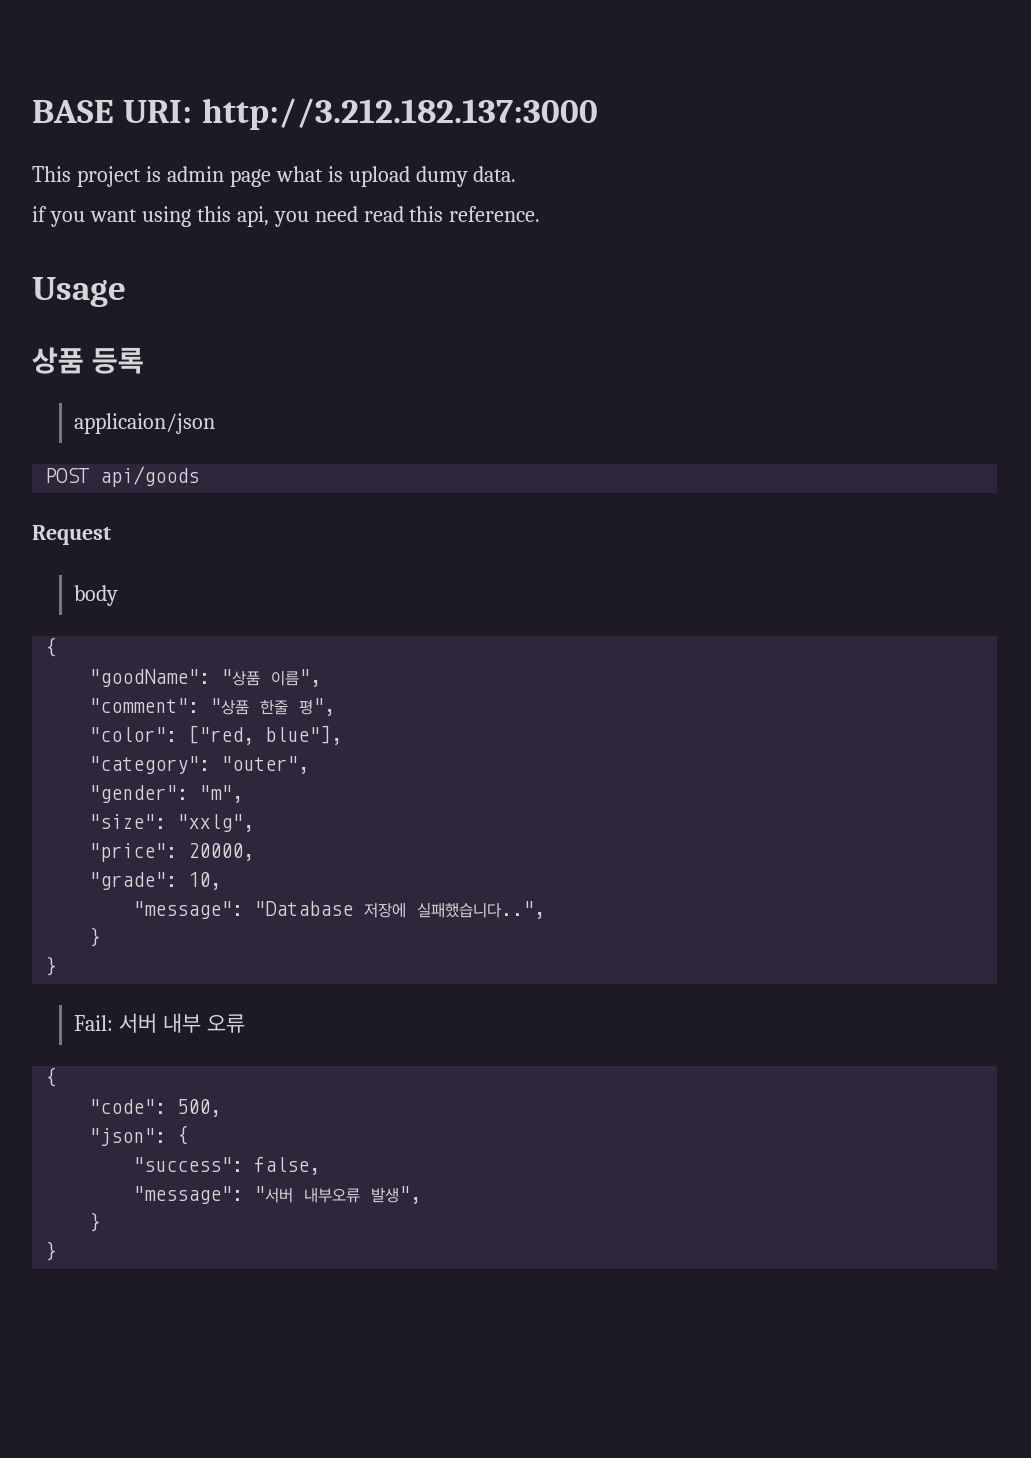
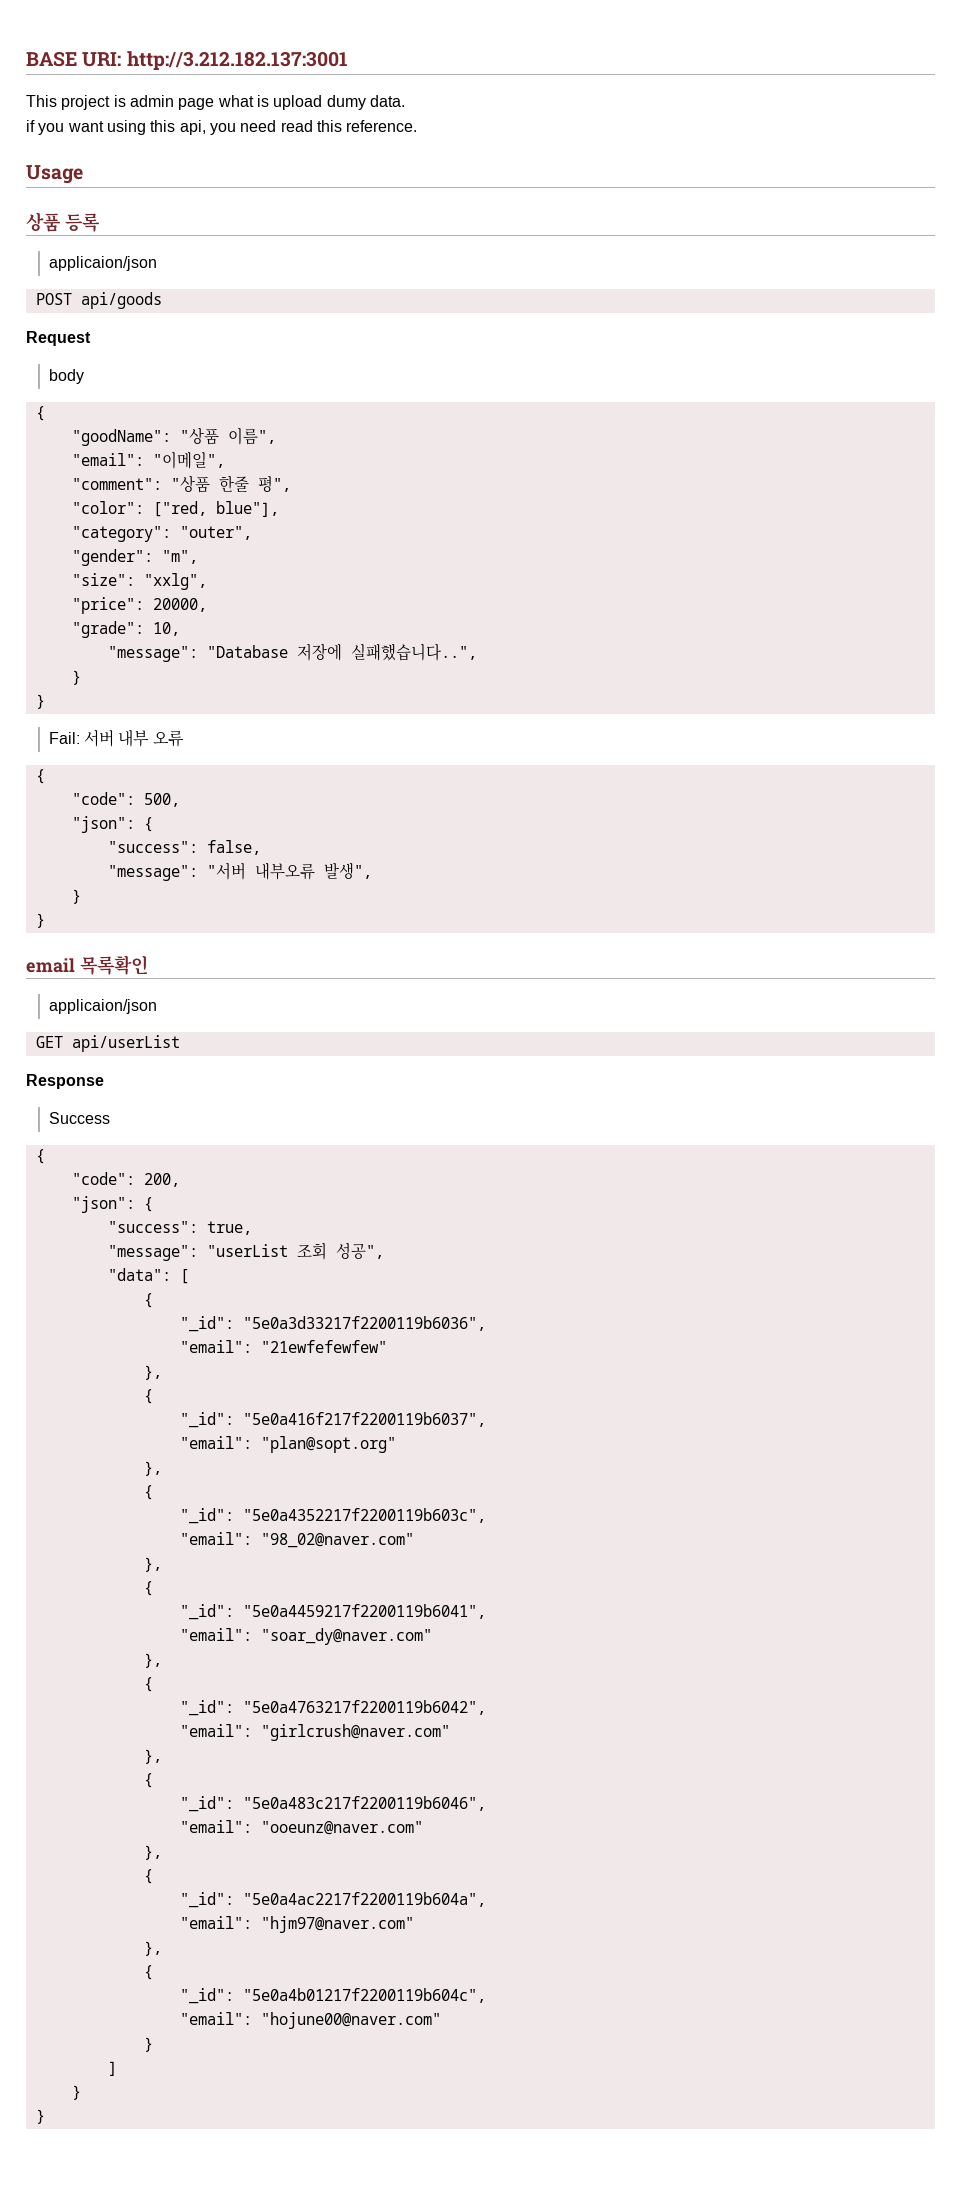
- BASE URI: http://3.212.182.137:3000
+ BASE URI: http://3.212.182.137:3001
+ "email": "이메일",
+ email 목록확인
+ applicaion/json
+ GET api/userList
+ Response
+ Success
+ {
+ "code": 200,
+ "json": {
+ "success": true,
+ "message": "userList 조회 성공",
+ "data": [
+ {
+ "_id": "5e0a3d33217f2200119b6036",
+ "email": "21ewfefewfew"
+ },
+ {
+ "_id": "5e0a416f217f2200119b6037",
+ "email": "plan@sopt.org"
+ },
+ {
+ "_id": "5e0a4352217f2200119b603c",
+ "email": "98_02@naver.com"
+ },
+ {
+ "_id": "5e0a4459217f2200119b6041",
+ "email": "soar_dy@naver.com"
+ },
+ {
+ "_id": "5e0a4763217f2200119b6042",
+ "email": "girlcrush@naver.com"
+ },
+ {
+ "_id": "5e0a483c217f2200119b6046",
+ "email": "ooeunz@naver.com"
+ },
+ {
+ "_id": "5e0a4ac2217f2200119b604a",
+ "email": "hjm97@naver.com"
+ },
+ {
+ "_id": "5e0a4b01217f2200119b604c",
+ "email": "hojune00@naver.com"
+ }
+ ]
+ }
+ }

